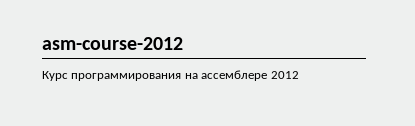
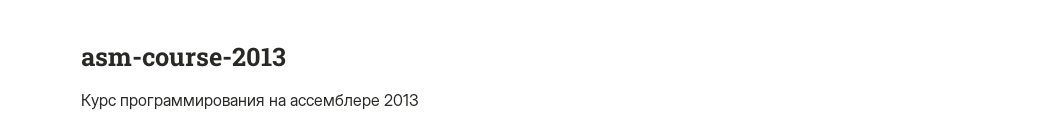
- asm-course-2012
+ asm-course-2013
- Курс программирования на ассемблере 2012
+ Курс программирования на ассемблере 2013

